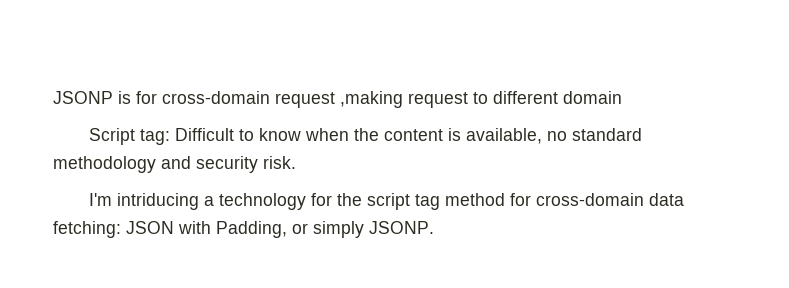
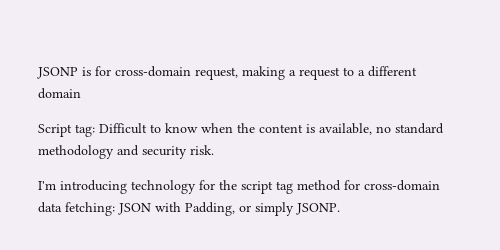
- JSONP is for cross-domain request ,making request to different domain
+ JSONP is for cross-domain request, making a request to a different domain
- I'm intriducing a technology for the script tag method for cross-domain data fetching: JSON with Padding, or simply JSONP.
+ I'm introducing technology for the script tag method for cross-domain data fetching: JSON with Padding, or simply JSONP.

